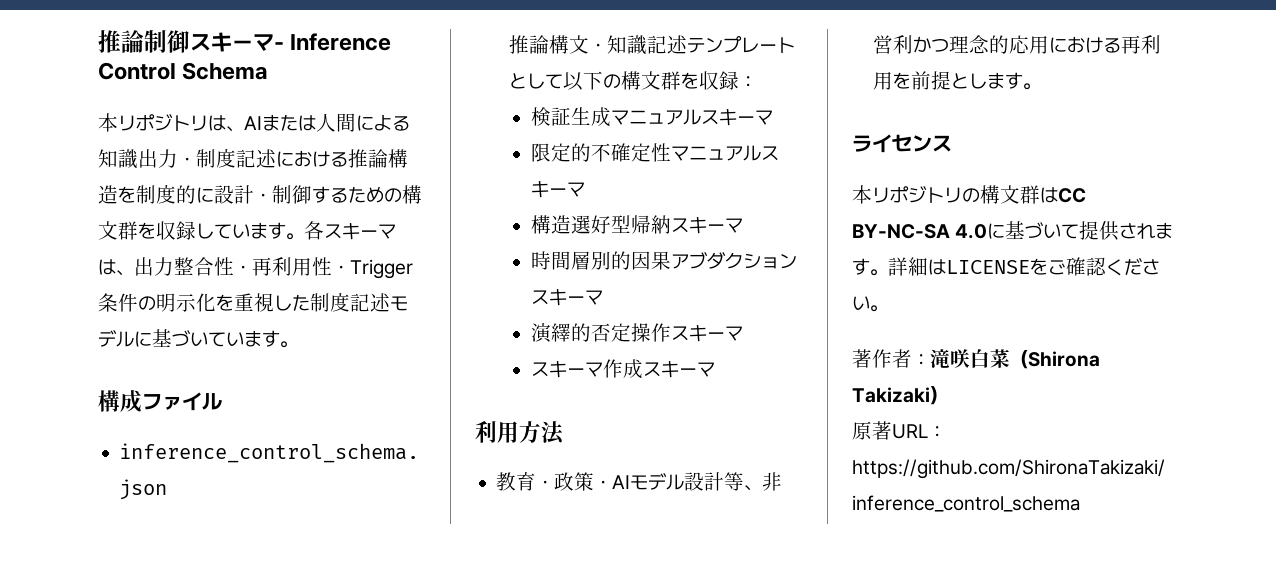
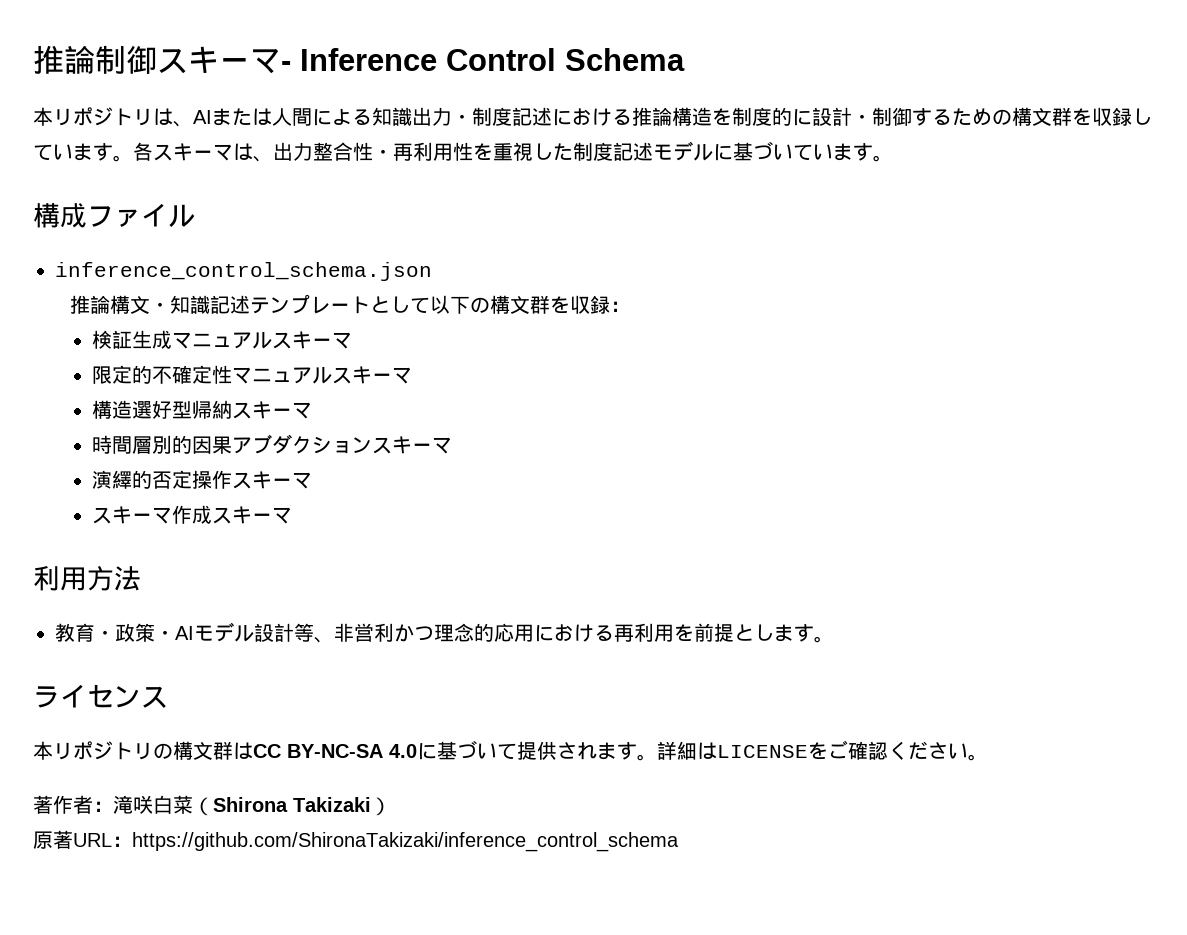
- 各スキーマは、出力整合性・再利用性・Trigger条件の明示化を重視した制度記述モデルに基づいています。
+ 各スキーマは、出力整合性・再利用性を重視した制度記述モデルに基づいています。

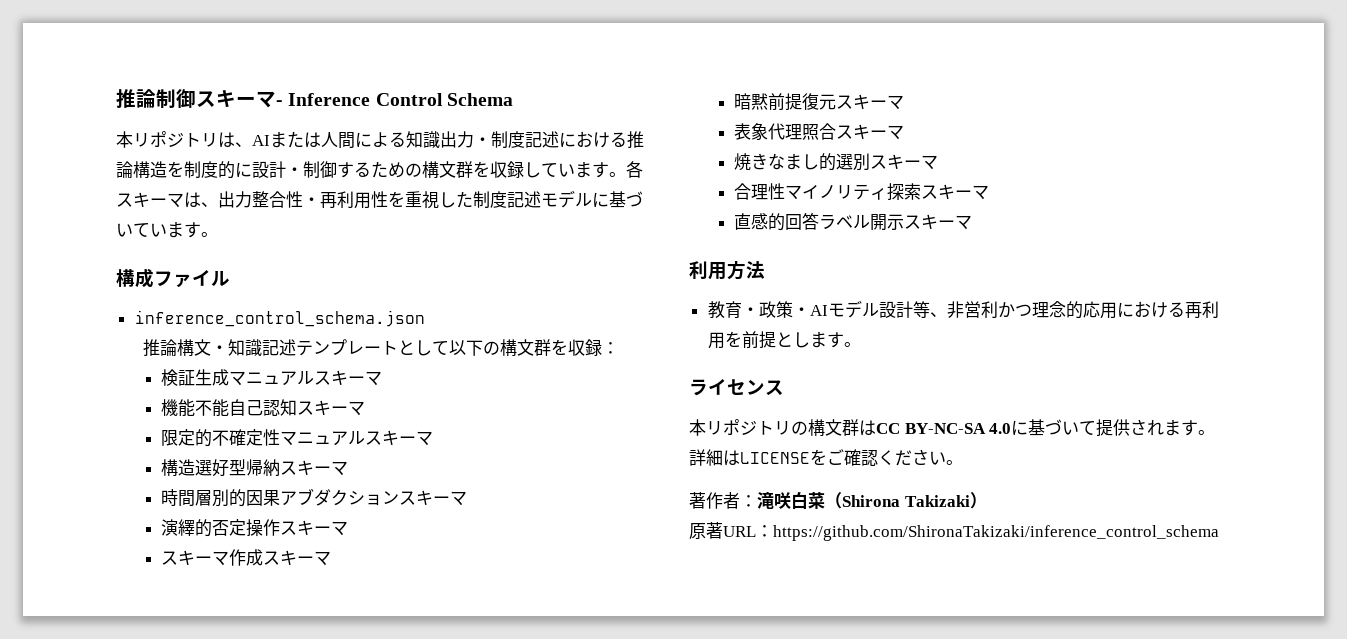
+ 機能不能自己認知スキーマ
+ 暗黙前提復元スキーマ
+ 表象代理照合スキーマ
+ 焼きなまし的選別スキーマ
+ 合理性マイノリティ探索スキーマ
+ 直感的回答ラベル開示スキーマ

